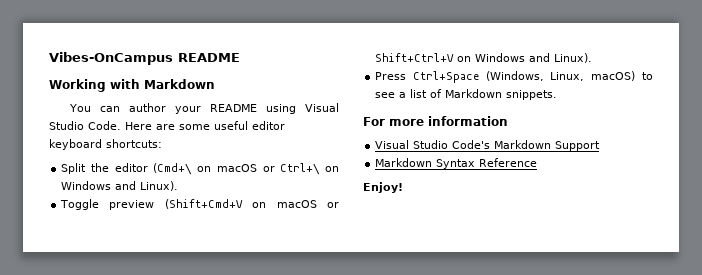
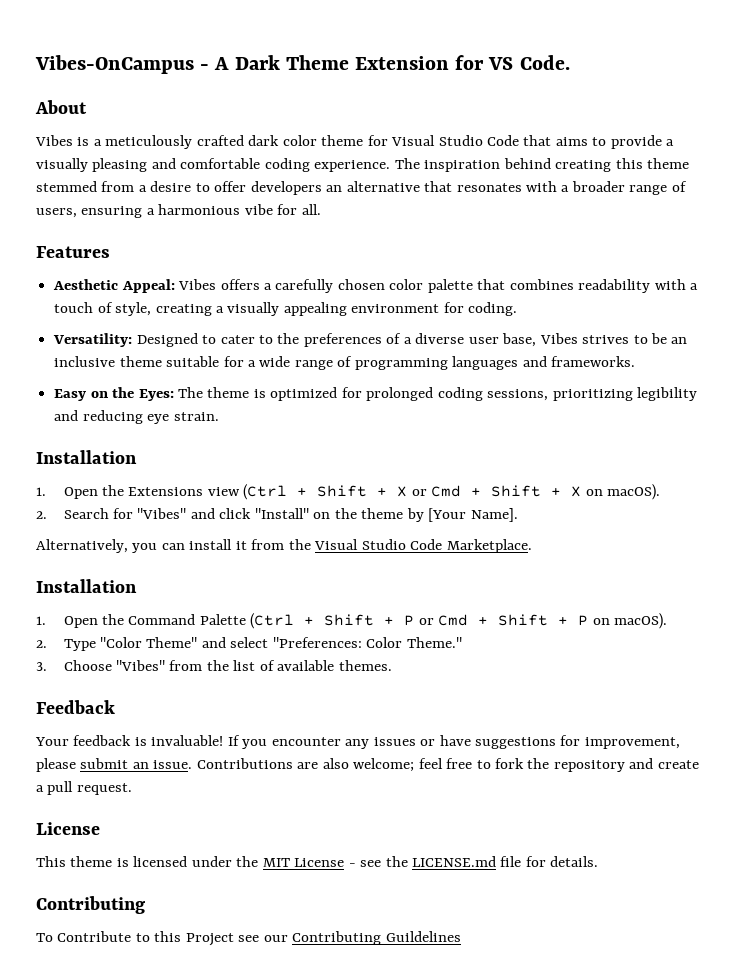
- Vibes-OnCampus README
- Working with Markdown
- You can author your README using Visual Studio Code. Here are some useful editor keyboard shortcuts:
- Split the editor (Cmd+\ on macOS or Ctrl+\ on Windows and Linux).
- Toggle preview (Shift+Cmd+V on macOS or Shift+Ctrl+V on Windows and Linux).
- Press Ctrl+Space (Windows, Linux, macOS) to see a list of Markdown snippets.
- For more information
- Visual Studio Code's Markdown Support
- Markdown Syntax Reference
- Enjoy!
+ Vibes-OnCampus - A Dark Theme Extension for VS Code.
+ About
+ Vibes is a meticulously crafted dark color theme for Visual Studio Code that aims to provide a visually pleasing and comfortable coding experience. The inspiration behind creating this theme stemmed from a desire to offer developers an alternative that resonates with a broader range of users, ensuring a harmonious vibe for all.
+ Features
+ Aesthetic Appeal: Vibes offers a carefully chosen color palette that combines readability with a touch of style, creating a visually appealing environment for coding.
+ Versatility: Designed to cater to the preferences of a diverse user base, Vibes strives to be an inclusive theme suitable for a wide range of programming languages and frameworks.
+ Easy on the Eyes: The theme is optimized for prolonged coding sessions, prioritizing legibility and reducing eye strain.
+ Installation
+ 1. Open the Extensions view (Ctrl + Shift + X or Cmd + Shift + X on macOS).
+ 2. Search for "Vibes" and click "Install" on the theme by [Your Name].
+ Alternatively, you can install it from the Visual Studio Code Marketplace.
+ Installation
+ 1. Open the Command Palette (Ctrl + Shift + P or Cmd + Shift + P on macOS).
+ 2. Type "Color Theme" and select "Preferences: Color Theme."
+ 3. Choose "Vibes" from the list of available themes.
+ Feedback
+ Your feedback is invaluable! If you encounter any issues or have suggestions for improvement, please submit an issue. Contributions are also welcome; feel free to fork the repository and create a pull request.
+ License
+ This theme is licensed under the MIT License - see the LICENSE.md file for details.
+ Contributing
+ To Contribute to this Project see our Contributing Guildelines

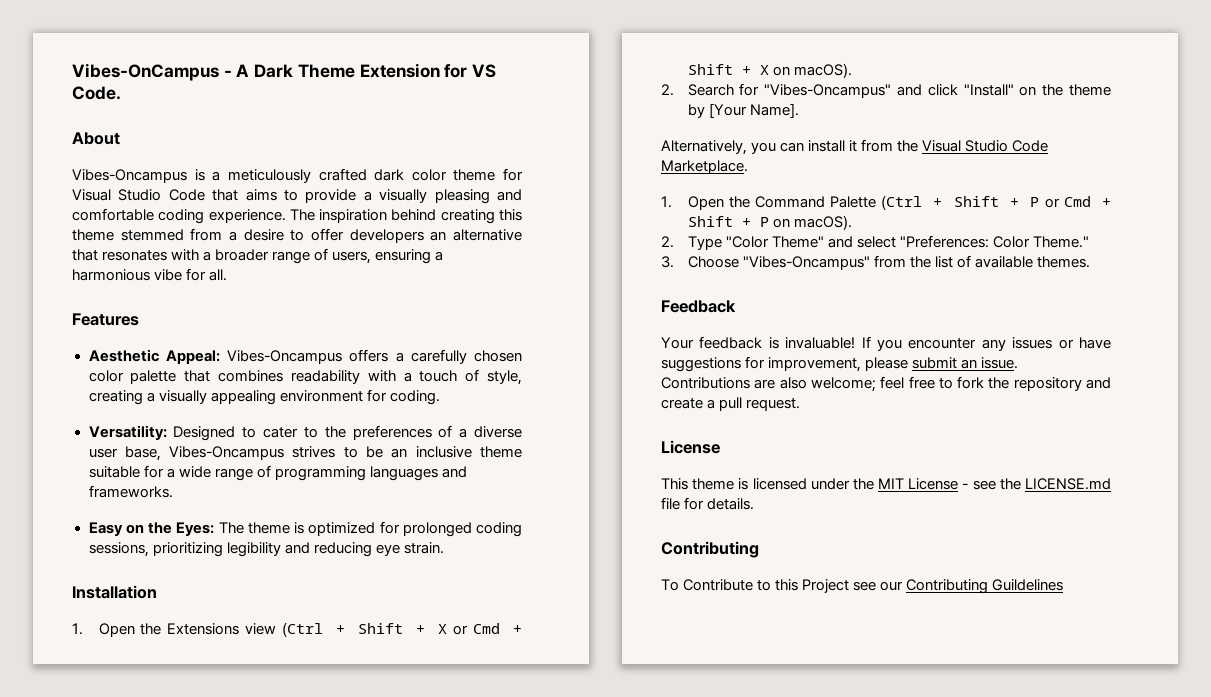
- Vibes is a meticulously crafted dark color theme for Visual Studio Code that aims to provide a visually pleasing and comfortable coding experience.
+ Vibes-Oncampus is a meticulously crafted dark color theme for Visual Studio Code that aims to provide a visually pleasing and comfortable coding experience.
- Aesthetic Appeal: Vibes offers a carefully chosen color palette that combines readability with a touch of style, creating a visually appealing environment for coding.
+ Aesthetic Appeal: Vibes-Oncampus offers a carefully chosen color palette that combines readability with a touch of style, creating a visually appealing environment for coding.
- Versatility: Designed to cater to the preferences of a diverse user base, Vibes strives to be an inclusive theme suitable for a wide range of programming languages and frameworks.
+ Versatility: Designed to cater to the preferences of a diverse user base, Vibes-Oncampus strives to be an inclusive theme suitable for a wide range of programming languages and frameworks.
- 2. Search for "Vibes" and click "Install" on the theme by [Your Name].
+ 2. Search for "Vibes-Oncampus" and click "Install" on the theme by [Your Name].
  Alternatively, you can install it from the Visual Studio Code Marketplace.
- Installation
- 3. Choose "Vibes" from the list of available themes.
+ 3. Choose "Vibes-Oncampus" from the list of available themes.

